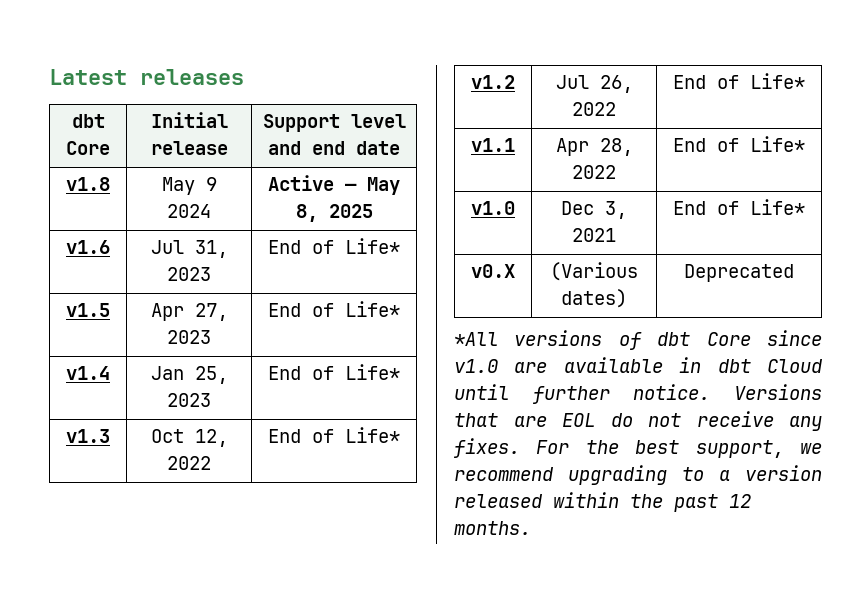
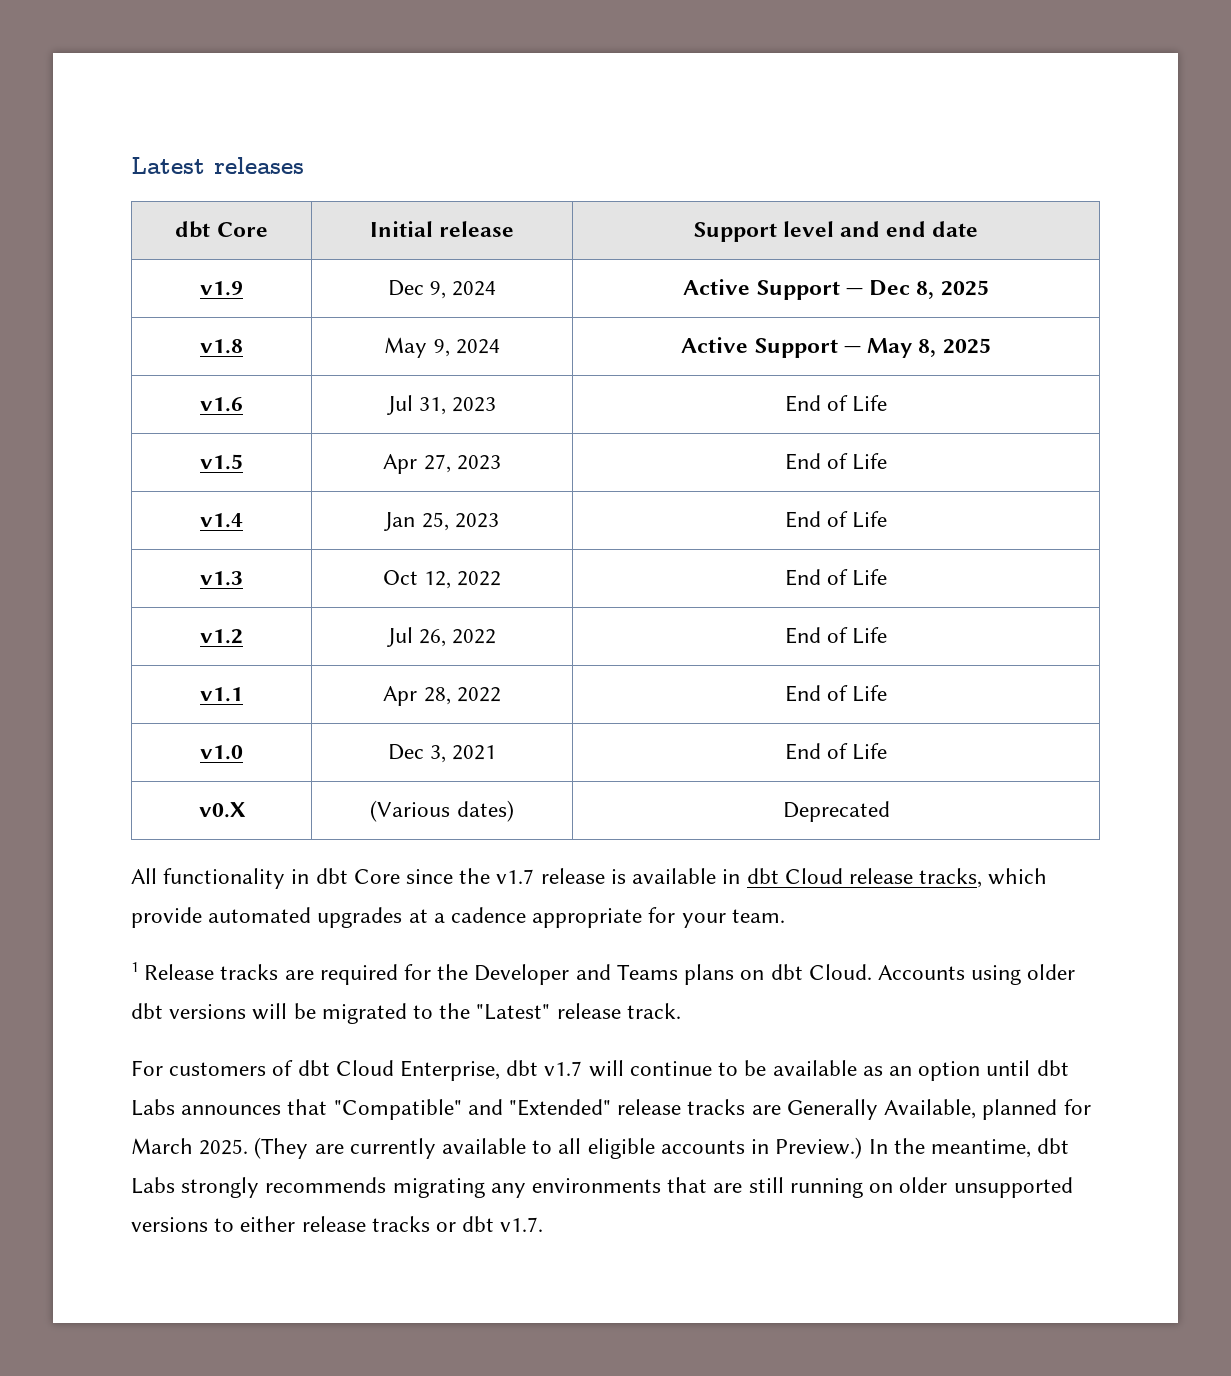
+ v1.9 | Dec 9, 2024 | Active Support — Dec 8, 2025
- v1.8 | May 9 2024 | Active — May 8, 2025
+ v1.8 | May 9, 2024 | Active Support — May 8, 2025
- v1.6 | Jul 31, 2023 | End of Life*
+ v1.6 | Jul 31, 2023 | End of Life
- v1.5 | Apr 27, 2023 | End of Life*
+ v1.5 | Apr 27, 2023 | End of Life
- v1.4 | Jan 25, 2023 | End of Life*
+ v1.4 | Jan 25, 2023 | End of Life
- v1.3 | Oct 12, 2022 | End of Life*
+ v1.3 | Oct 12, 2022 | End of Life
- v1.2 | Jul 26, 2022 | End of Life*
+ v1.2 | Jul 26, 2022 | End of Life
- v1.1 | Apr 28, 2022 | End of Life*
+ v1.1 | Apr 28, 2022 | End of Life
- v1.0 | Dec 3, 2021 | End of Life*
+ v1.0 | Dec 3, 2021 | End of Life
- *All versions of dbt Core since v1.0 are available in dbt Cloud until further notice. Versions that are EOL do not receive any fixes. For the best support, we recommend upgrading to a version released within the past 12 months.
+ All functionality in dbt Core since the v1.7 release is available in dbt Cloud release tracks, which provide automated upgrades at a cadence appropriate for your team.
+ 1 Release tracks are required for the Developer and Teams plans on dbt Cloud. Accounts using older dbt versions will be migrated to the "Latest" release track.
+ For customers of dbt Cloud Enterprise, dbt v1.7 will continue to be available as an option until dbt Labs announces that "Compatible" and "Extended" release tracks are Generally Available, planned for March 2025. (They are currently available to all eligible accounts in Preview.) In the meantime, dbt Labs strongly recommends migrating any environments that are still running on older unsupported versions to either release tracks or dbt v1.7.

